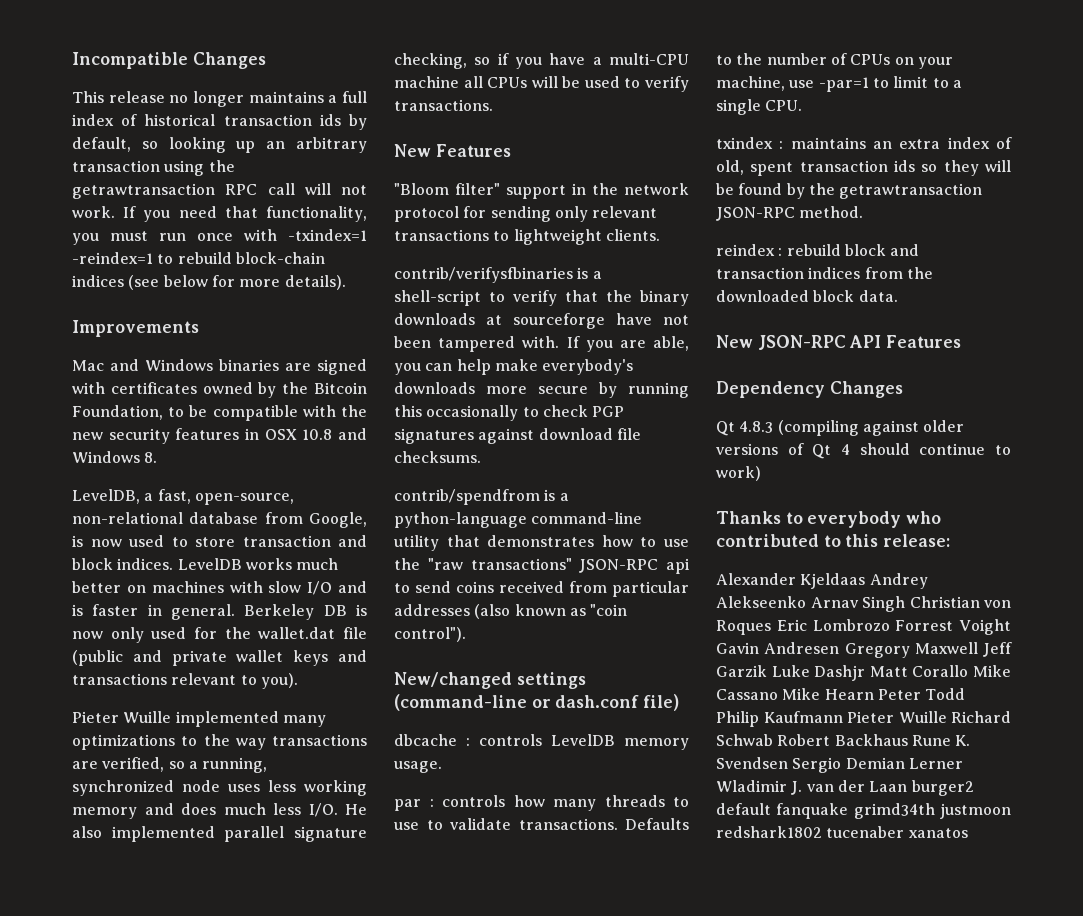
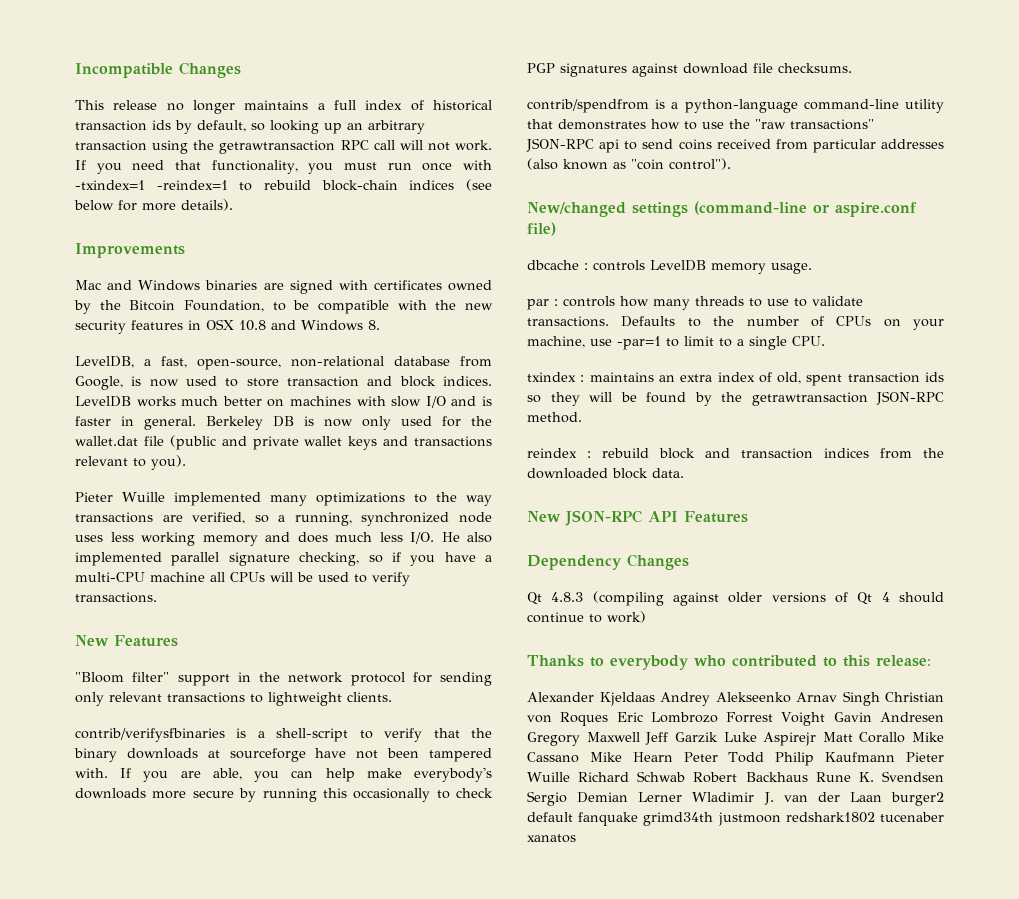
- New/changed settings (command-line or dash.conf file)
+ New/changed settings (command-line or aspire.conf file)
- Alexander Kjeldaas Andrey Alekseenko Arnav Singh Christian von Roques Eric Lombrozo Forrest Voight Gavin Andresen Gregory Maxwell Jeff Garzik Luke Dashjr Matt Corallo Mike Cassano Mike Hearn Peter Todd Philip Kaufmann Pieter Wuille Richard Schwab Robert Backhaus Rune K. Svendsen Sergio Demian Lerner Wladimir J. van der Laan burger2 default fanquake grimd34th justmoon redshark1802 tucenaber xanatos
+ Alexander Kjeldaas Andrey Alekseenko Arnav Singh Christian von Roques Eric Lombrozo Forrest Voight Gavin Andresen Gregory Maxwell Jeff Garzik Luke Aspirejr Matt Corallo Mike Cassano Mike Hearn Peter Todd Philip Kaufmann Pieter Wuille Richard Schwab Robert Backhaus Rune K. Svendsen Sergio Demian Lerner Wladimir J. van der Laan burger2 default fanquake grimd34th justmoon redshark1802 tucenaber xanatos

